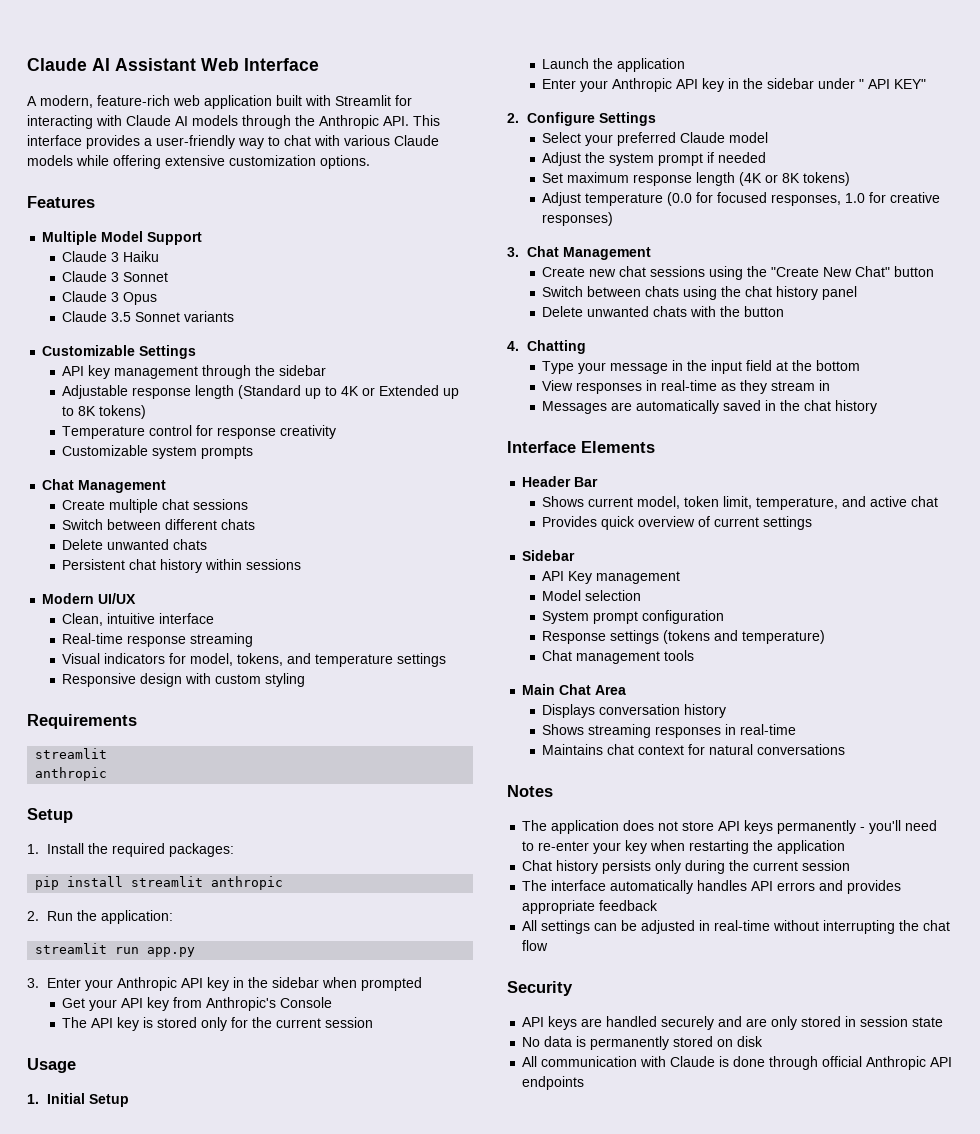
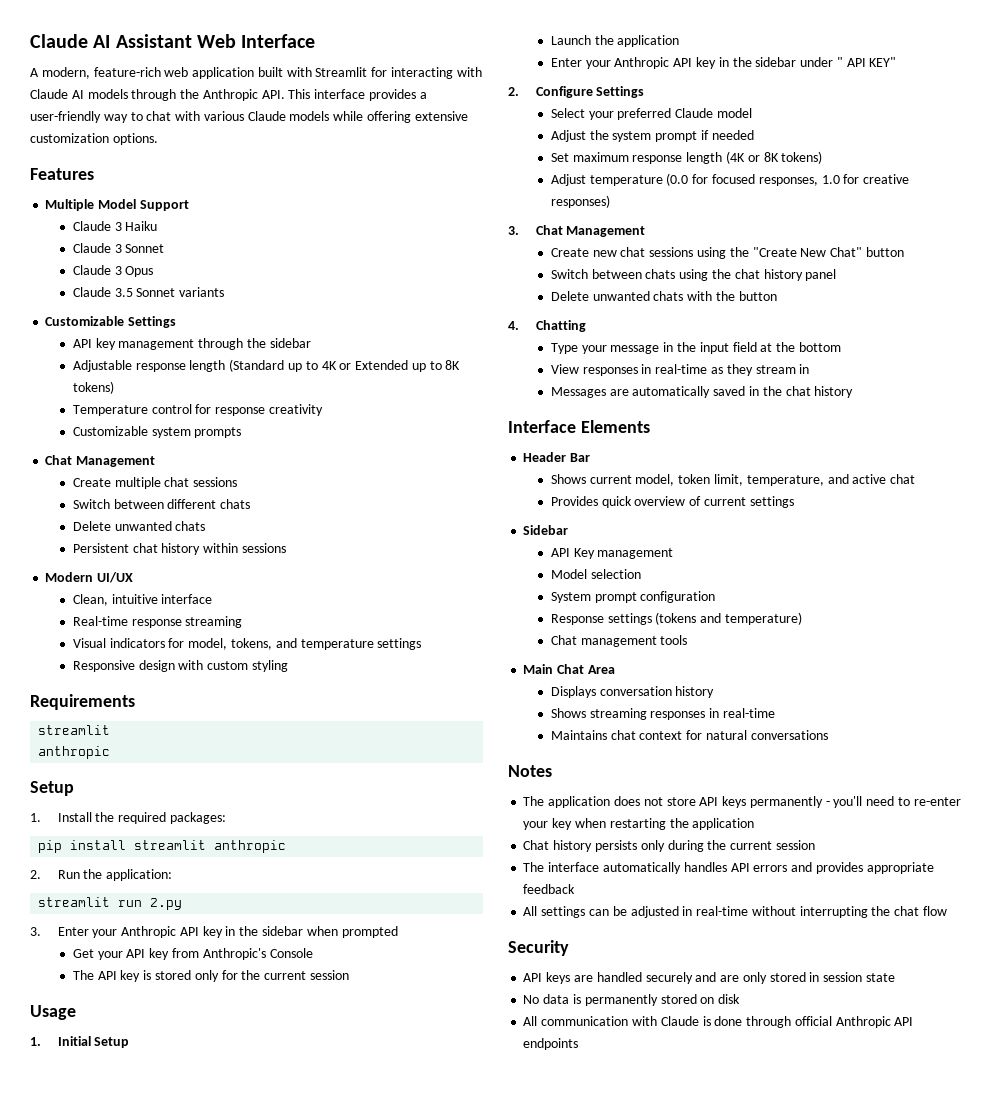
- streamlit run app.py
+ streamlit run 2.py

